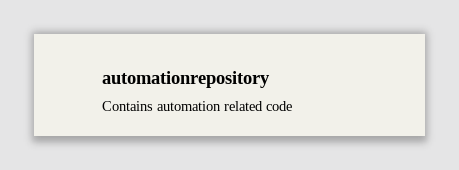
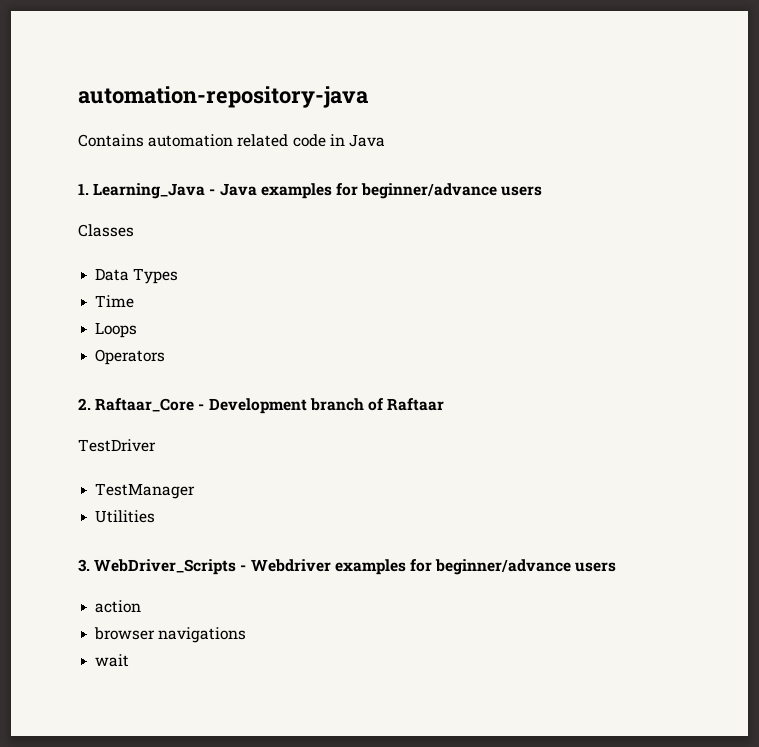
- automationrepository
+ automation-repository-java
- Contains automation related code
+ Contains automation related code in Java
+ 1. Learning_Java - Java examples for beginner/advance users
+ Classes
+ Data Types
+ Time
+ Loops
+ Operators
+ 2. Raftaar_Core - Development branch of Raftaar
+ TestDriver
+ TestManager
+ Utilities
+ 3. WebDriver_Scripts - Webdriver examples for beginner/advance users
+ action
+ browser navigations
+ wait

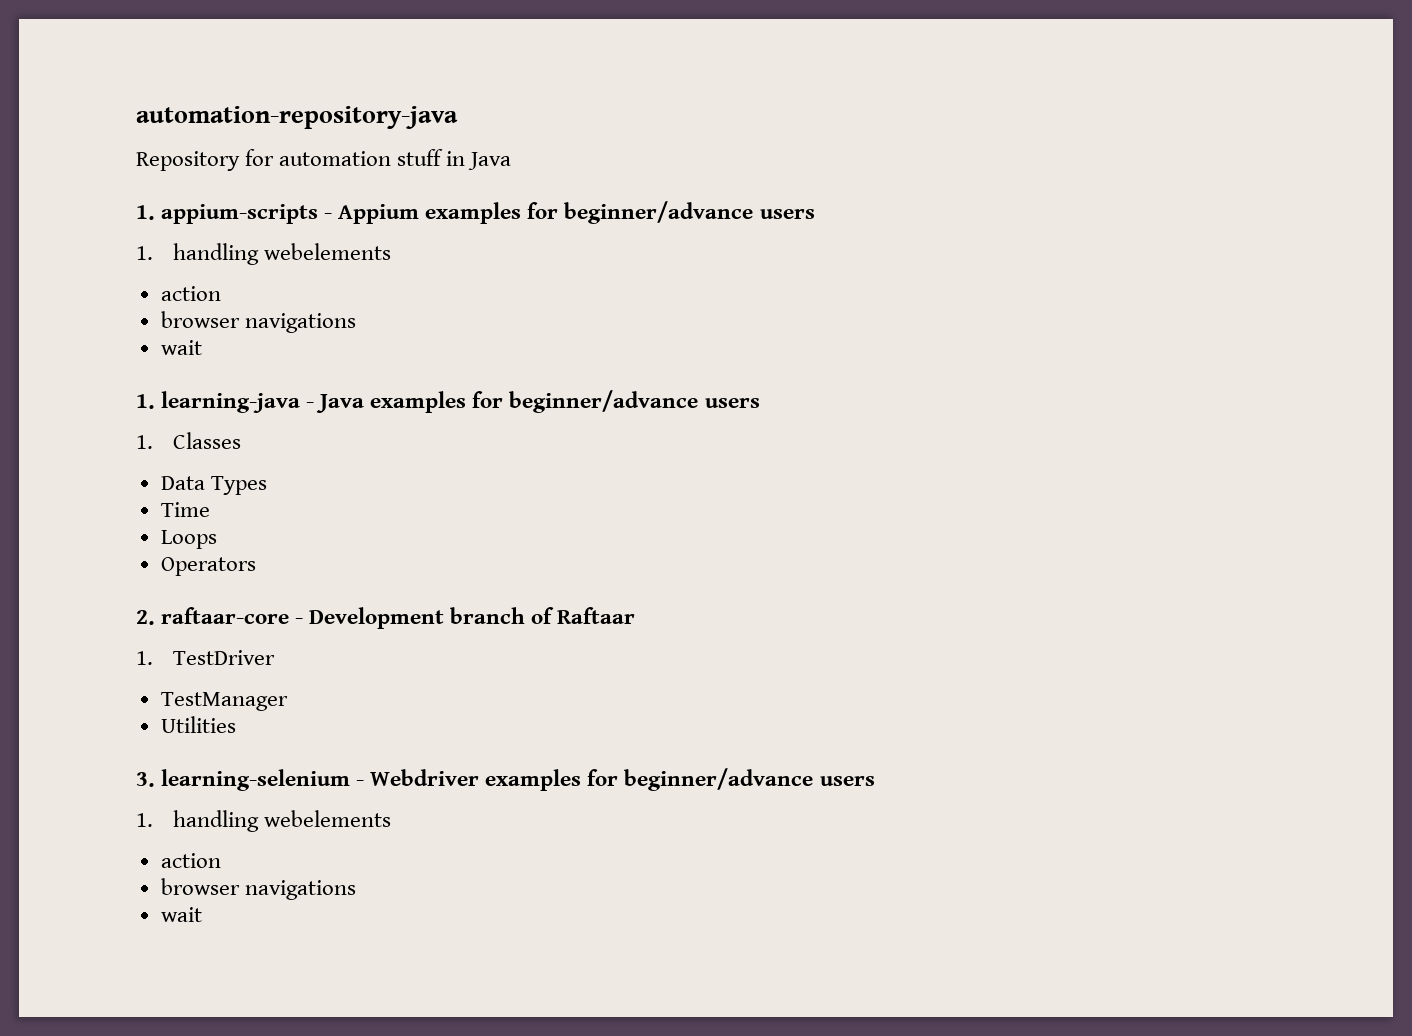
- Contains automation related code in Java
+ Repository for automation stuff in Java
- 1. Learning_Java - Java examples for beginner/advance users
+ 1. appium-scripts - Appium examples for beginner/advance users
+ 1. handling webelements
+ action
+ browser navigations
+ wait
+ 1. learning-java - Java examples for beginner/advance users
- Classes
+ 1. Classes
- 2. Raftaar_Core - Development branch of Raftaar
+ 2. raftaar-core - Development branch of Raftaar
- TestDriver
+ 1. TestDriver
- 3. WebDriver_Scripts - Webdriver examples for beginner/advance users
+ 3. learning-selenium - Webdriver examples for beginner/advance users
+ 1. handling webelements

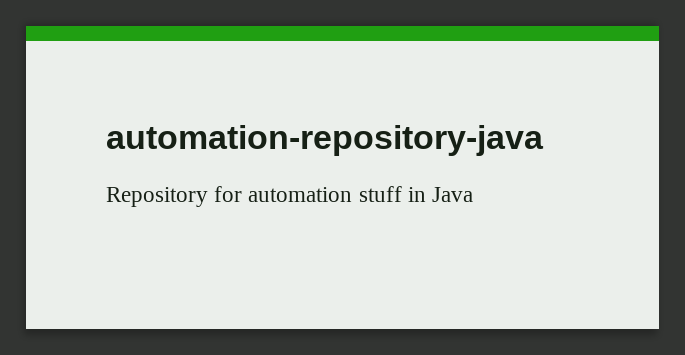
- 1. appium-scripts - Appium examples for beginner/advance users
- 1. handling webelements
- action
- browser navigations
- wait
- 1. learning-java - Java examples for beginner/advance users
- 1. Classes
- Data Types
- Time
- Loops
- Operators
- 2. raftaar-core - Development branch of Raftaar
- 1. TestDriver
- TestManager
- Utilities
- 3. learning-selenium - Webdriver examples for beginner/advance users
- 1. handling webelements
- action
- browser navigations
- wait

